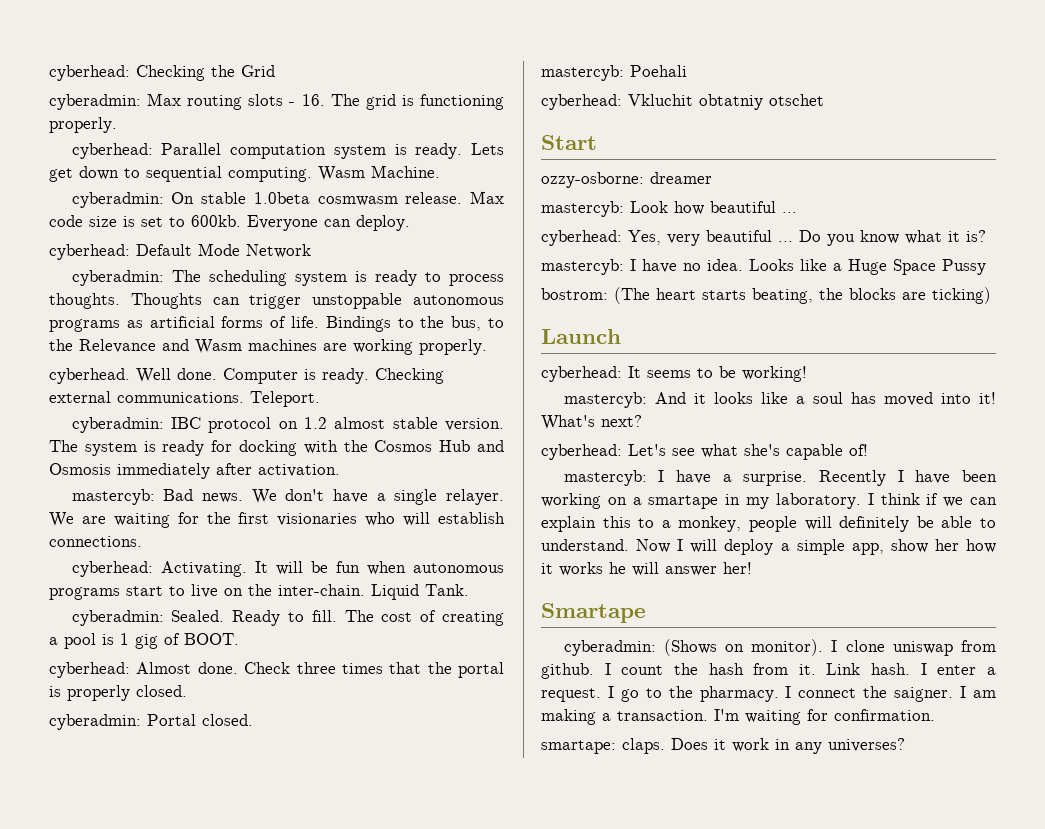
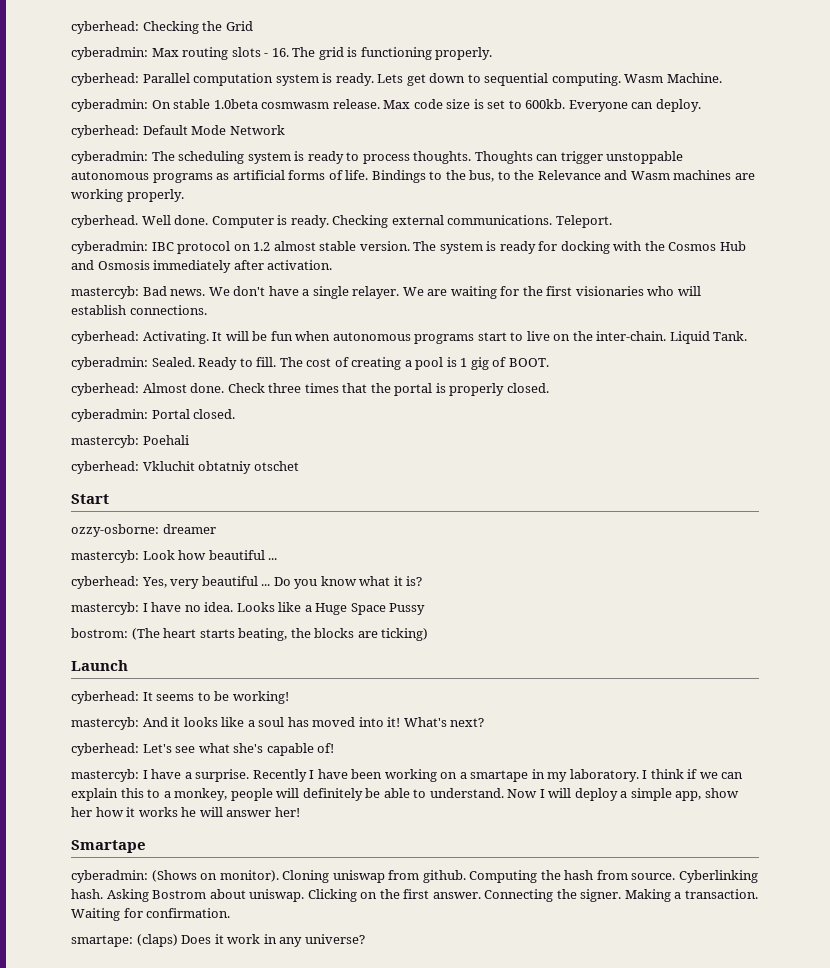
- I clone uniswap from github.
+ Cloning uniswap from github.
- I count the hash from it. Link hash. I enter a request. I go to the pharmacy. I connect the saigner. I am making a transaction. I'm waiting for confirmation.
+ Computing the hash from source. Cyberlinking hash. Asking Bostrom about uniswap. Clicking on the first answer. Connecting the signer. Making a transaction. Waiting for confirmation.
- smartape: claps. Does it work in any universes?
+ smartape: (claps) Does it work in any universe?

